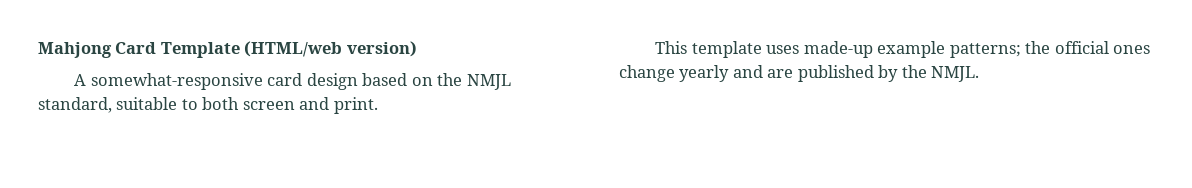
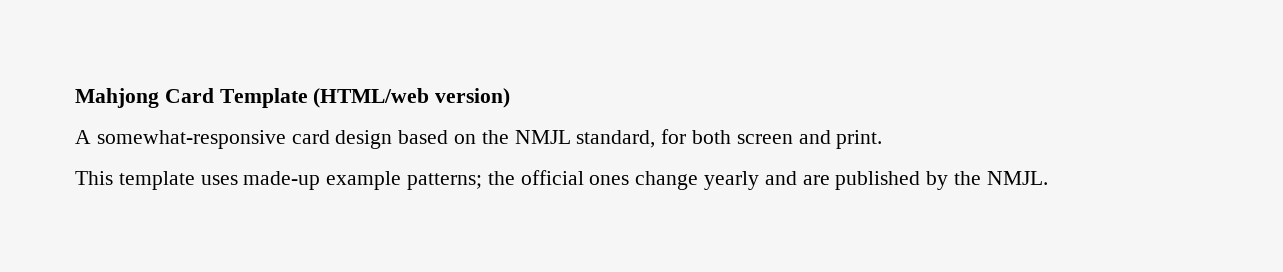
- A somewhat-responsive card design based on the NMJL standard, suitable to both screen and print.
+ A somewhat-responsive card design based on the NMJL standard, for both screen and print.

